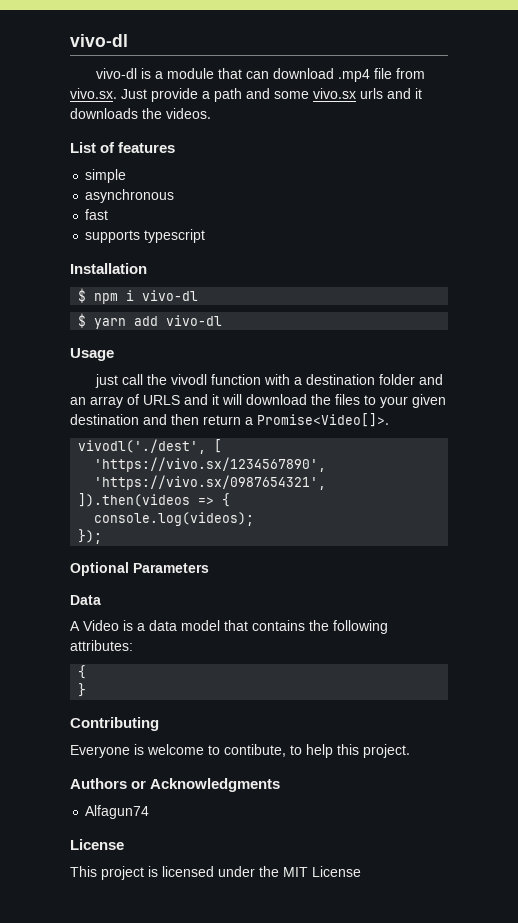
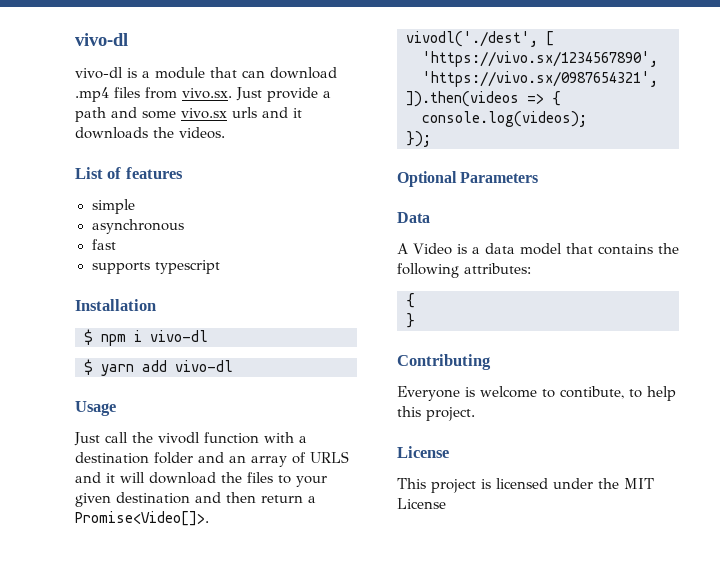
- vivo-dl is a module that can download .mp4 file from vivo.sx. Just provide a path and some vivo.sx urls and it downloads the videos.
+ vivo-dl is a module that can download .mp4 files from vivo.sx. Just provide a path and some vivo.sx urls and it downloads the videos.
- just call the vivodl function with a destination folder and an array of URLS and it will download the files to your given destination and then return a Promise<Video[]>.
+ Just call the vivodl function with a destination folder and an array of URLS and it will download the files to your given destination and then return a Promise<Video[]>.
- Authors or Acknowledgments
- Alfagun74

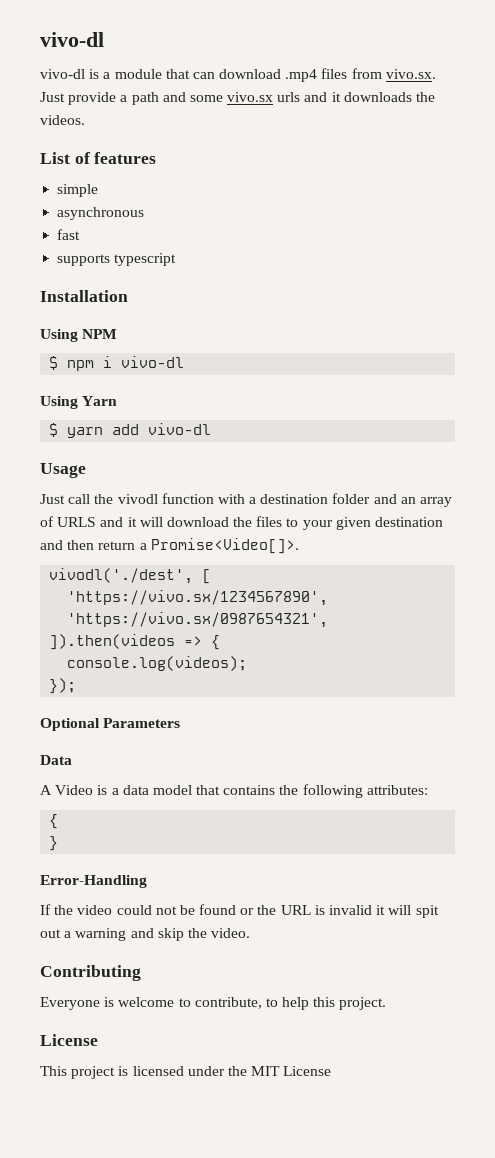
+ Using NPM
+ Using Yarn
+ Error-Handling
+ If the video could not be found or the URL is invalid it will spit out a warning and skip the video.
- Everyone is welcome to contibute, to help this project.
+ Everyone is welcome to contribute, to help this project.

